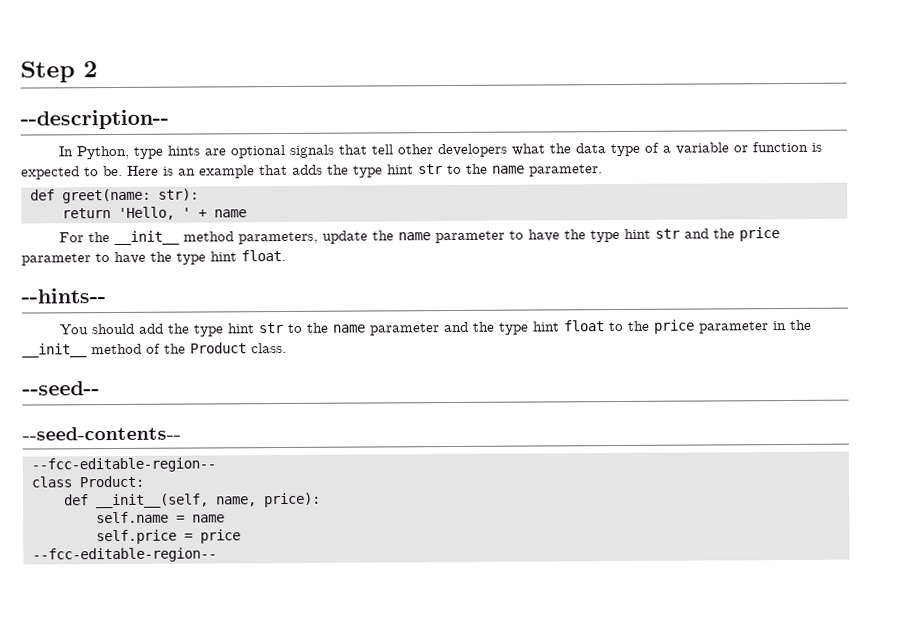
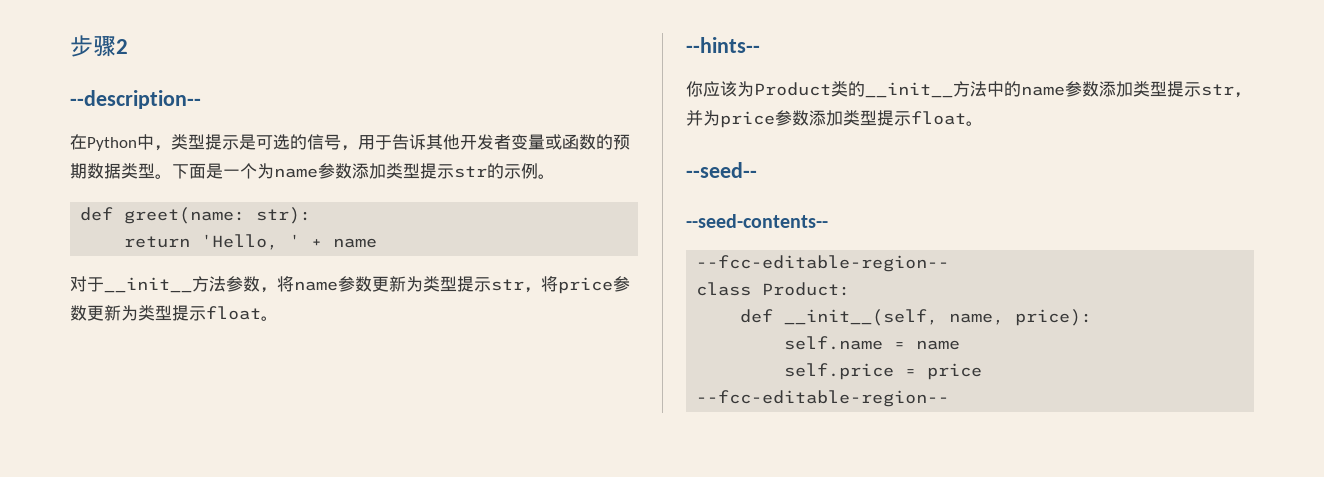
- Step 2
+ 步骤2
- In Python, type hints are optional signals that tell other developers what the data type of a variable or function is expected to be. Here is an example that adds the type hint str to the name parameter.
+ 在Python中，类型提示是可选的信号，用于告诉其他开发者变量或函数的预期数据类型。下面是一个为name参数添加类型提示str的示例。
- For the __init__ method parameters, update the name parameter to have the type hint str and the price parameter to have the type hint float.
+ 对于__init__方法参数，将name参数更新为类型提示str，将price参数更新为类型提示float。
  --hints--
- You should add the type hint str to the name parameter and the type hint float to the price parameter in the __init__ method of the Product class.
+ 你应该为Product类的__init__方法中的name参数添加类型提示str，并为price参数添加类型提示float。

